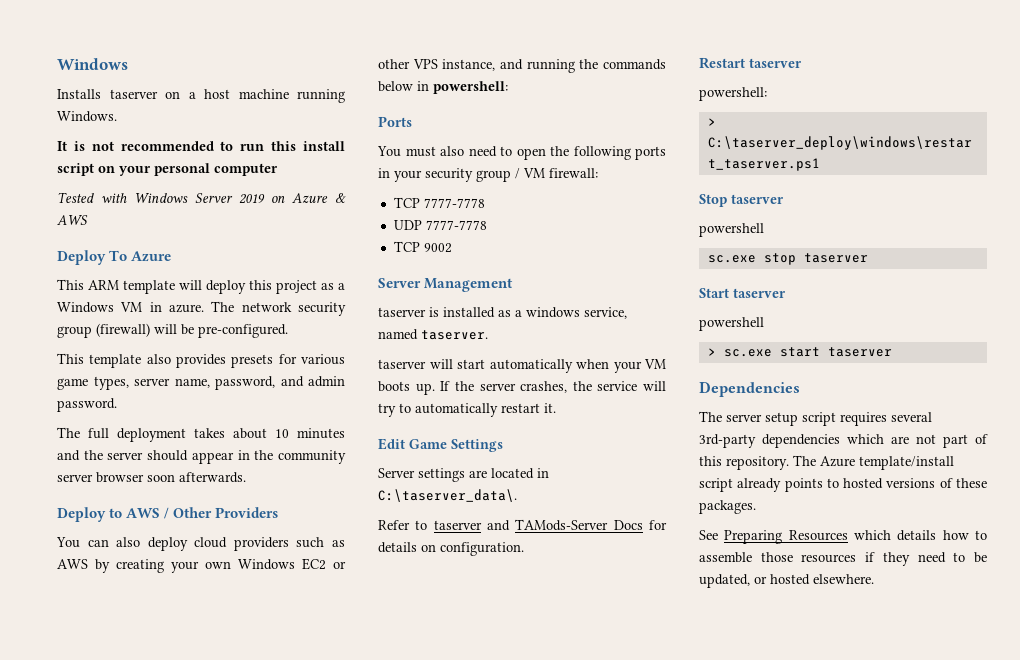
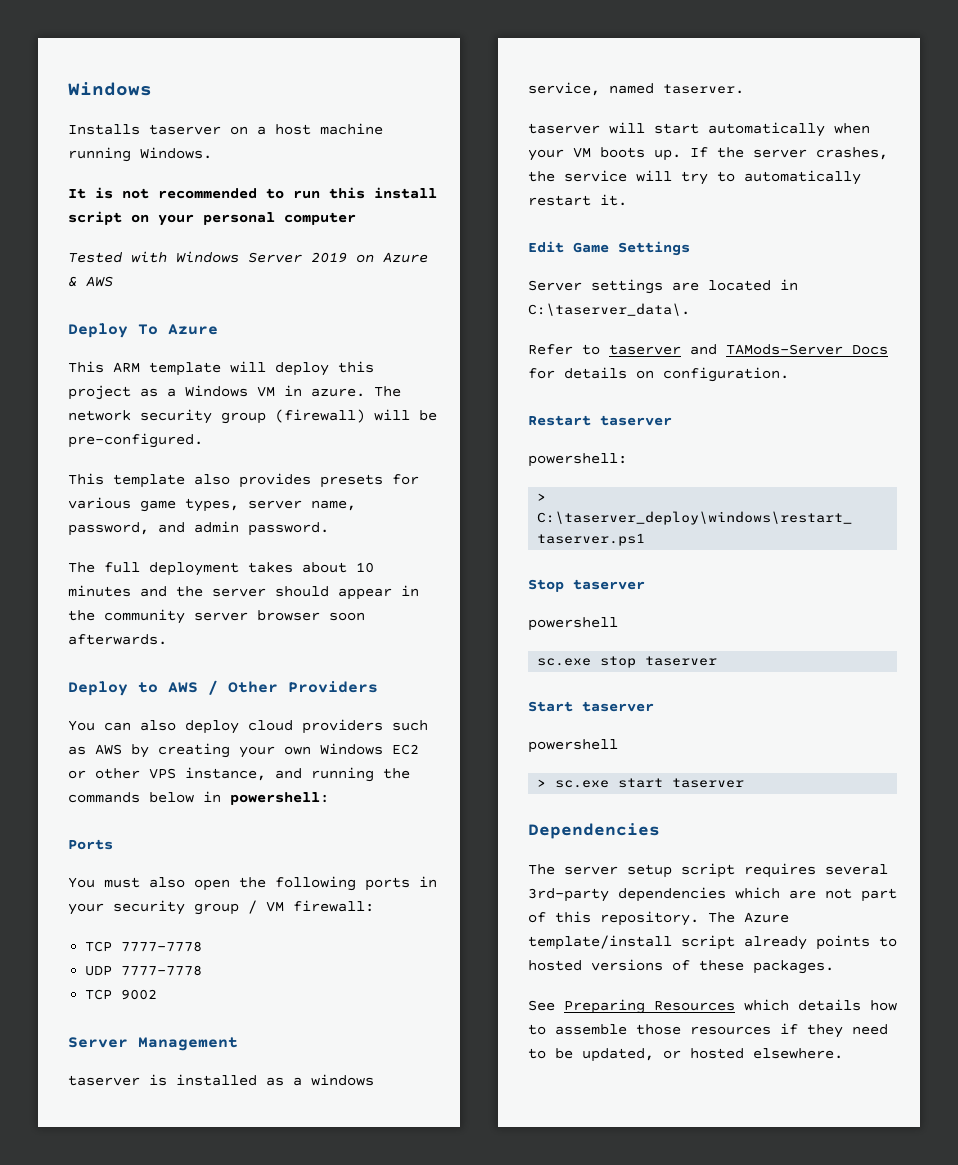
- You must also need to open the following ports in your security group / VM firewall:
+ You must also open the following ports in your security group / VM firewall:

